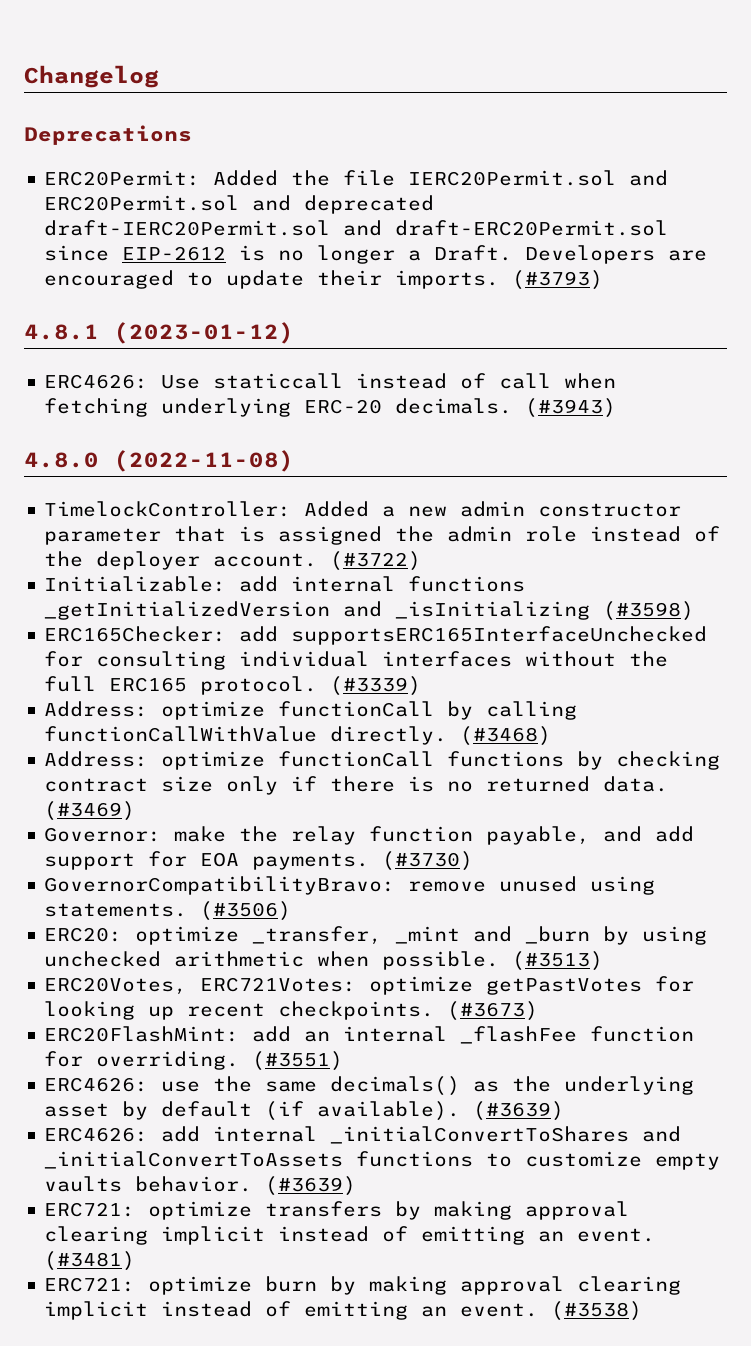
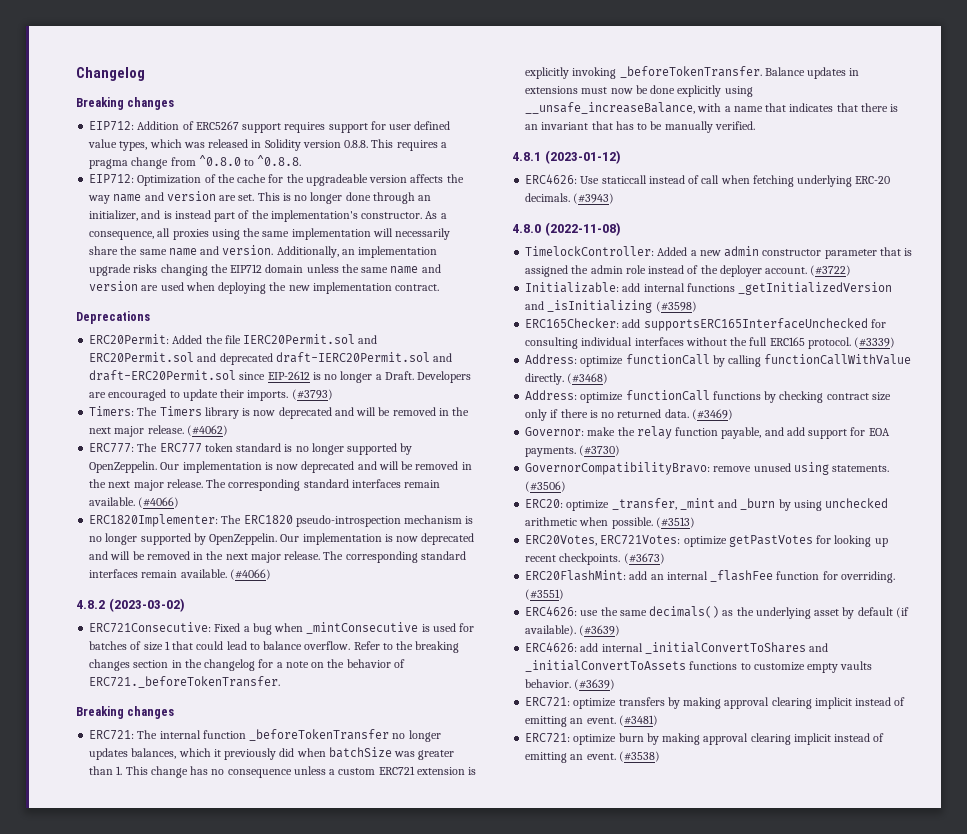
  Changelog
+ Breaking changes
+ EIP712: Addition of ERC5267 support requires support for user defined value types, which was released in Solidity version 0.8.8. This requires a pragma change from ^0.8.0 to ^0.8.8.
+ EIP712: Optimization of the cache for the upgradeable version affects the way name and version are set. This is no longer done through an initializer, and is instead part of the implementation's constructor. As a consequence, all proxies using the same implementation will necessarily share the same name and version. Additionally, an implementation upgrade risks changing the EIP712 domain unless the same name and version are used when deploying the new implementation contract.
+ Timers: The Timers library is now deprecated and will be removed in the next major release. (#4062)
+ ERC777: The ERC777 token standard is no longer supported by OpenZeppelin. Our implementation is now deprecated and will be removed in the next major release. The corresponding standard interfaces remain available. (#4066)
+ ERC1820Implementer: The ERC1820 pseudo-introspection mechanism is no longer supported by OpenZeppelin. Our implementation is now deprecated and will be removed in the next major release. The corresponding standard interfaces remain available. (#4066)
+ 4.8.2 (2023-03-02)
+ ERC721Consecutive: Fixed a bug when _mintConsecutive is used for batches of size 1 that could lead to balance overflow. Refer to the breaking changes section in the changelog for a note on the behavior of ERC721._beforeTokenTransfer.
+ Breaking changes
+ ERC721: The internal function _beforeTokenTransfer no longer updates balances, which it previously did when batchSize was greater than 1. This change has no consequence unless a custom ERC721 extension is explicitly invoking _beforeTokenTransfer. Balance updates in extensions must now be done explicitly using __unsafe_increaseBalance, with a name that indicates that there is an invariant that has to be manually verified.

